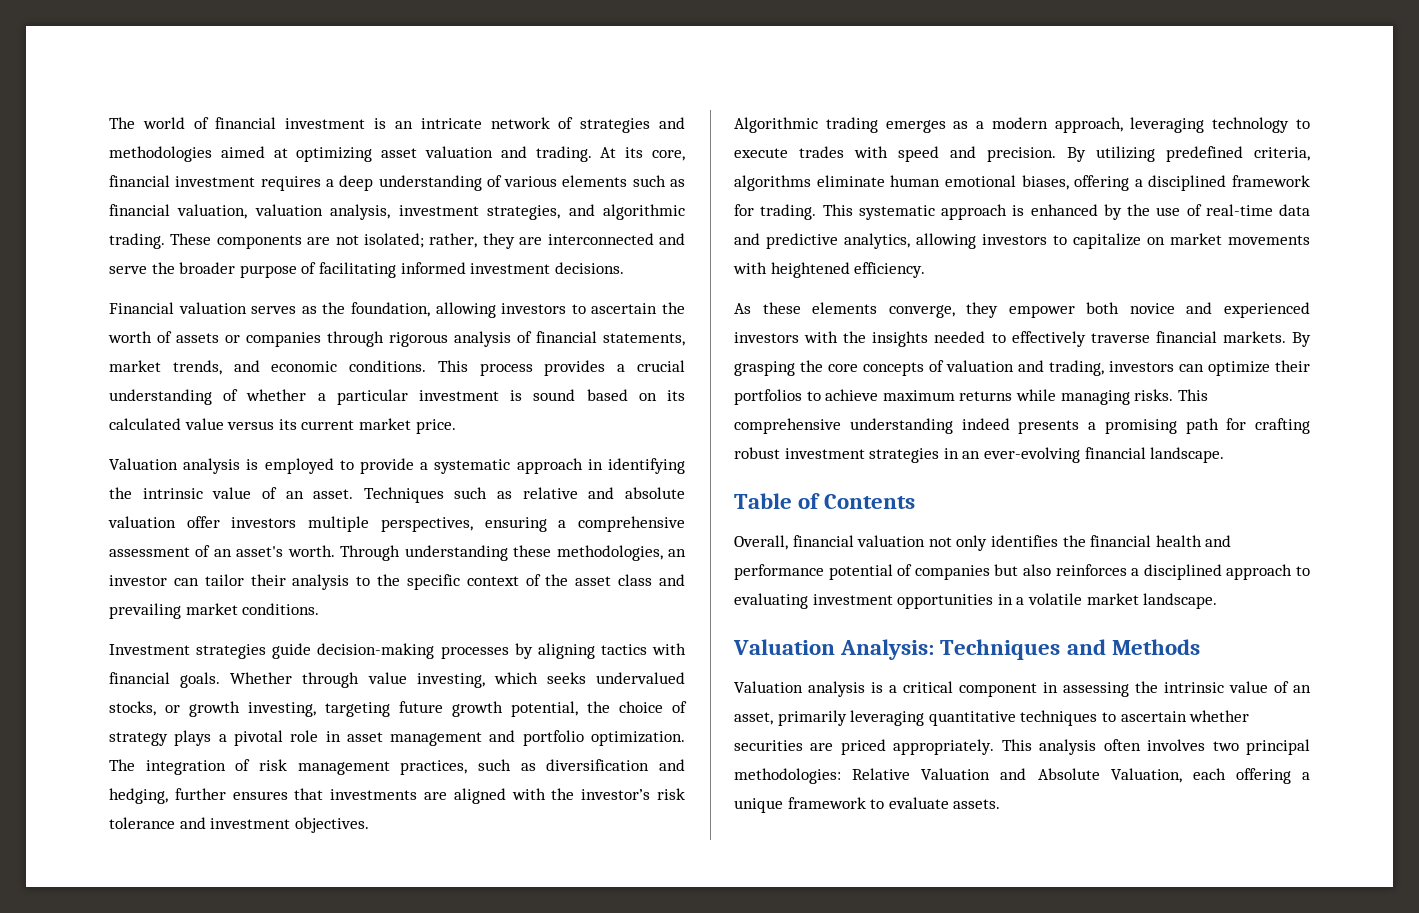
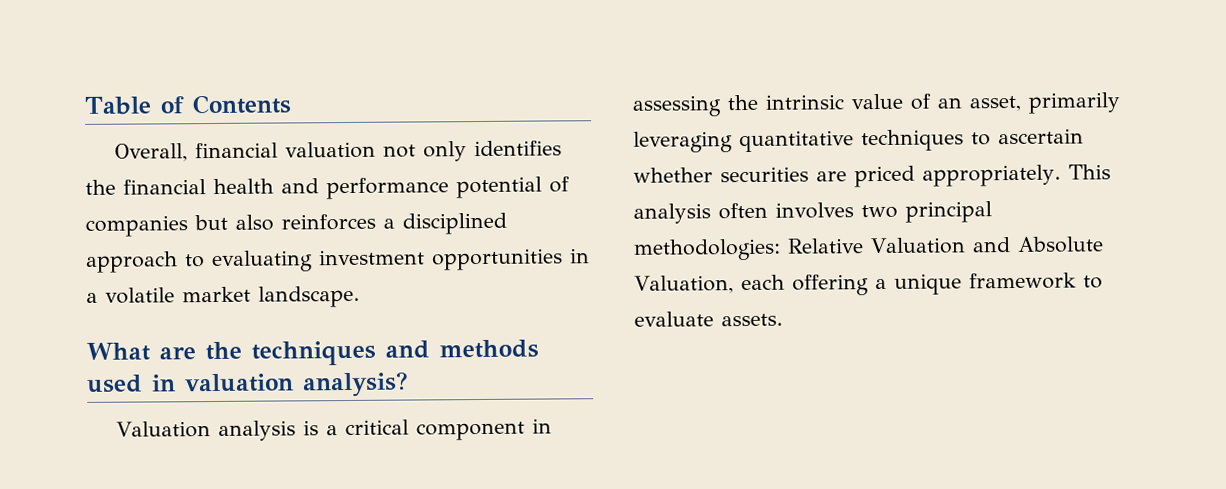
- The world of financial investment is an intricate network of strategies and methodologies aimed at optimizing asset valuation and trading. At its core, financial investment requires a deep understanding of various elements such as financial valuation, valuation analysis, investment strategies, and algorithmic trading. These components are not isolated; rather, they are interconnected and serve the broader purpose of facilitating informed investment decisions.
- Financial valuation serves as the foundation, allowing investors to ascertain the worth of assets or companies through rigorous analysis of financial statements, market trends, and economic conditions. This process provides a crucial understanding of whether a particular investment is sound based on its calculated value versus its current market price.
- Valuation analysis is employed to provide a systematic approach in identifying the intrinsic value of an asset. Techniques such as relative and absolute valuation offer investors multiple perspectives, ensuring a comprehensive assessment of an asset's worth. Through understanding these methodologies, an investor can tailor their analysis to the specific context of the asset class and prevailing market conditions.
- Investment strategies guide decision-making processes by aligning tactics with financial goals. Whether through value investing, which seeks undervalued stocks, or growth investing, targeting future growth potential, the choice of strategy plays a pivotal role in asset management and portfolio optimization. The integration of risk management practices, such as diversification and hedging, further ensures that investments are aligned with the investor’s risk tolerance and investment objectives.
- Algorithmic trading emerges as a modern approach, leveraging technology to execute trades with speed and precision. By utilizing predefined criteria, algorithms eliminate human emotional biases, offering a disciplined framework for trading. This systematic approach is enhanced by the use of real-time data and predictive analytics, allowing investors to capitalize on market movements with heightened efficiency.
- As these elements converge, they empower both novice and experienced investors with the insights needed to effectively traverse financial markets. By grasping the core concepts of valuation and trading, investors can optimize their portfolios to achieve maximum returns while managing risks. This comprehensive understanding indeed presents a promising path for crafting robust investment strategies in an ever-evolving financial landscape.
- Valuation Analysis: Techniques and Methods
+ What are the techniques and methods used in valuation analysis?

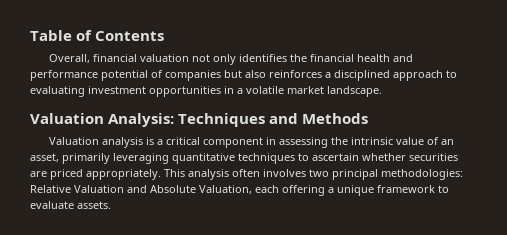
- What are the techniques and methods used in valuation analysis?
+ Valuation Analysis: Techniques and Methods

